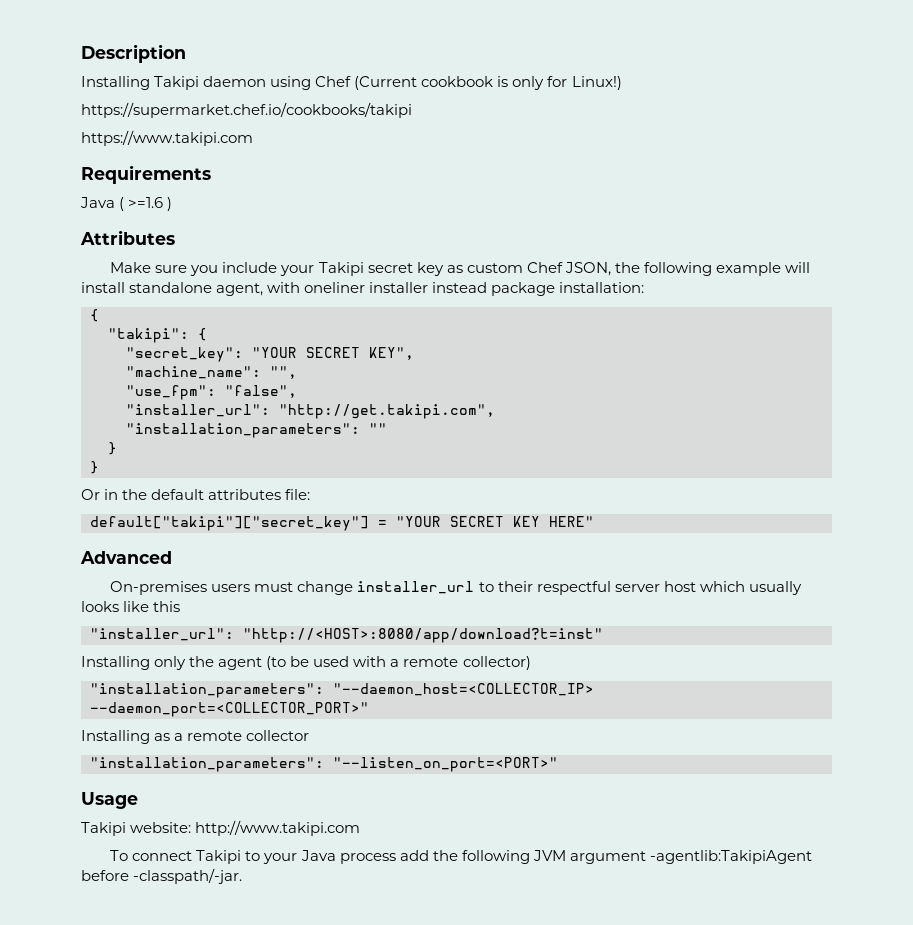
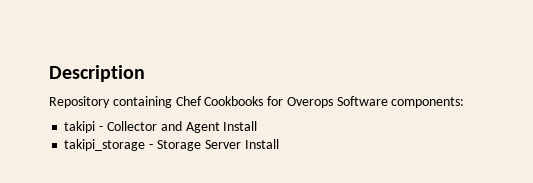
- Installing Takipi daemon using Chef (Current cookbook is only for Linux!)
- https://supermarket.chef.io/cookbooks/takipi
- https://www.takipi.com
- Requirements
- Java ( >=1.6 )
- Attributes
- Make sure you include your Takipi secret key as custom Chef JSON, the following example will install standalone agent, with oneliner installer instead package installation:
- {
- "takipi": {
- "secret_key": "YOUR SECRET KEY",
- "machine_name": "",
- "use_fpm": "false",
- "installer_url": "http://get.takipi.com",
- "installation_parameters": ""
- }
- }
- Or in the default attributes file:
- default["takipi"]["secret_key"] = "YOUR SECRET KEY HERE"
- Advanced
- On-premises users must change installer_url to their respectful server host which usually looks like this
- "installer_url": "http://<HOST>:8080/app/download?t=inst"
- Installing only the agent (to be used with a remote collector)
- "installation_parameters": "--daemon_host=<COLLECTOR_IP> --daemon_port=<COLLECTOR_PORT>"
- Installing as a remote collector
- "installation_parameters": "--listen_on_port=<PORT>"
- Usage
- Takipi website: http://www.takipi.com
- To connect Takipi to your Java process add the following JVM argument -agentlib:TakipiAgent before -classpath/-jar.
+ Repository containing Chef Cookbooks for Overops Software components:
+ takipi - Collector and Agent Install
+ takipi_storage - Storage Server Install

